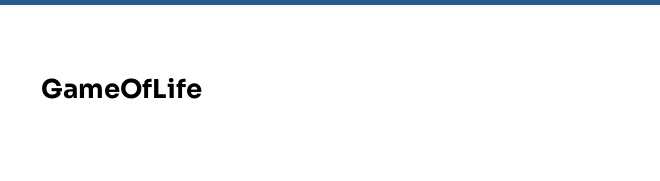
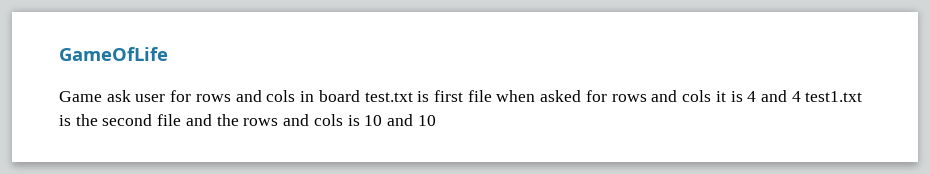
+ Game ask user for rows and cols in board test.txt is first file when asked for rows and cols it is 4 and 4 test1.txt is the second file and the rows and cols is 10 and 10

